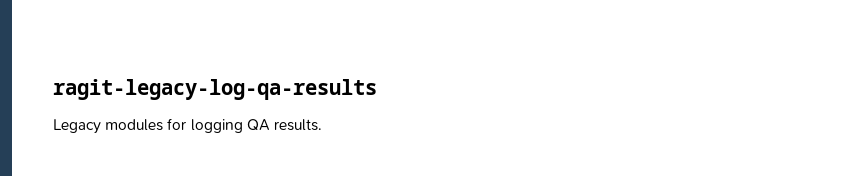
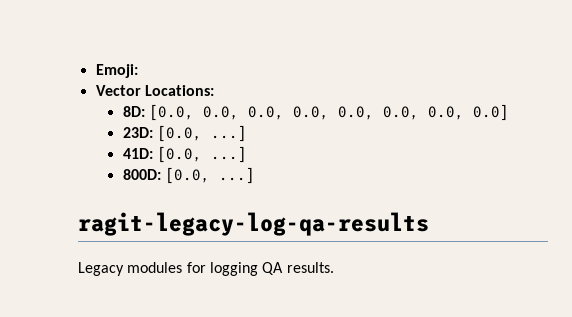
+ Emoji:
+ Vector Locations:
+ 8D: [0.0, 0.0, 0.0, 0.0, 0.0, 0.0, 0.0, 0.0]
+ 23D: [0.0, ...]
+ 41D: [0.0, ...]
+ 800D: [0.0, ...]

